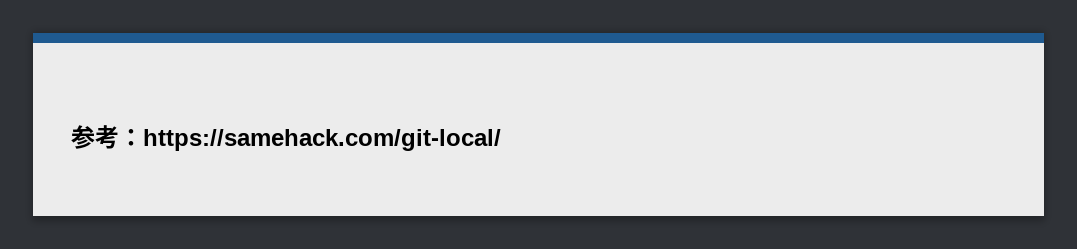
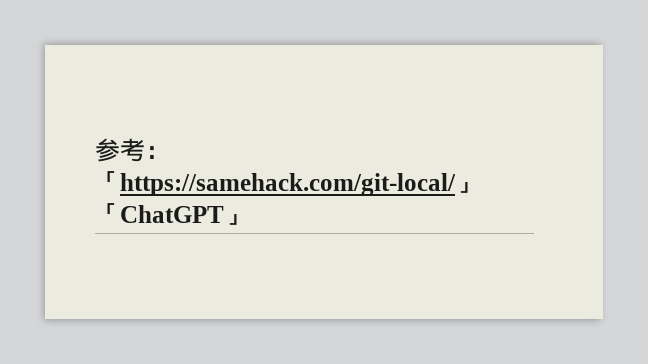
- 参考：https://samehack.com/git-local/
+ 参考：「https://samehack.com/git-local/」「ChatGPT」

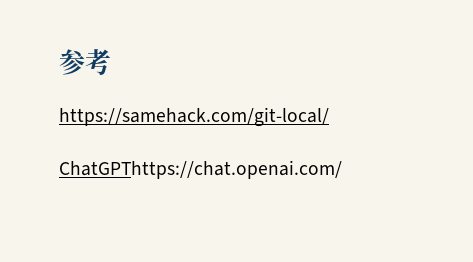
- 参考：「https://samehack.com/git-local/」「ChatGPT」
+ 参考
+ https://samehack.com/git-local/
+ ChatGPThttps://chat.openai.com/

